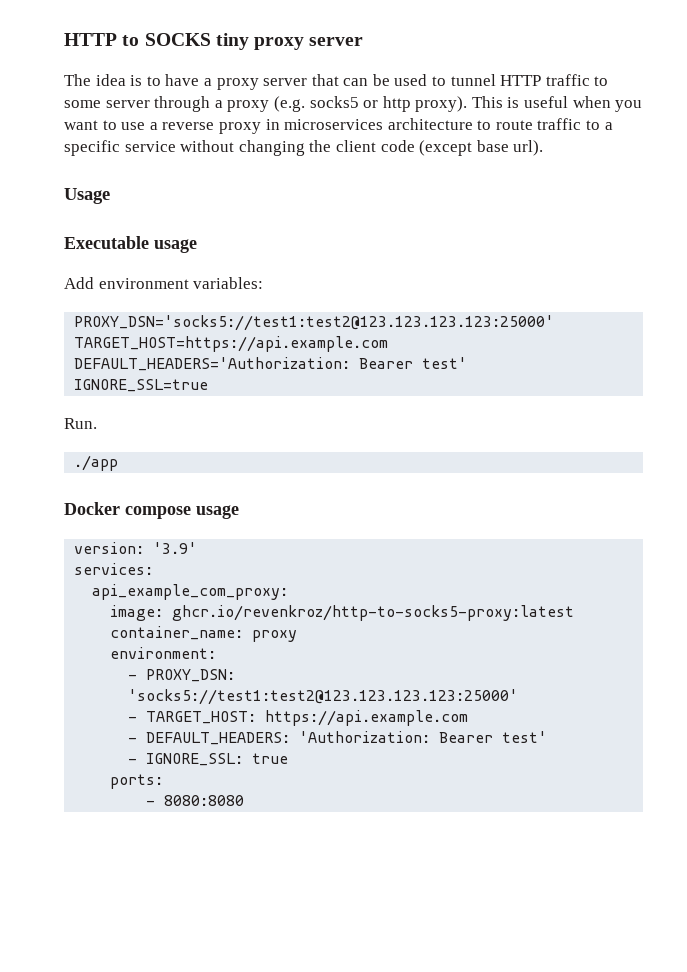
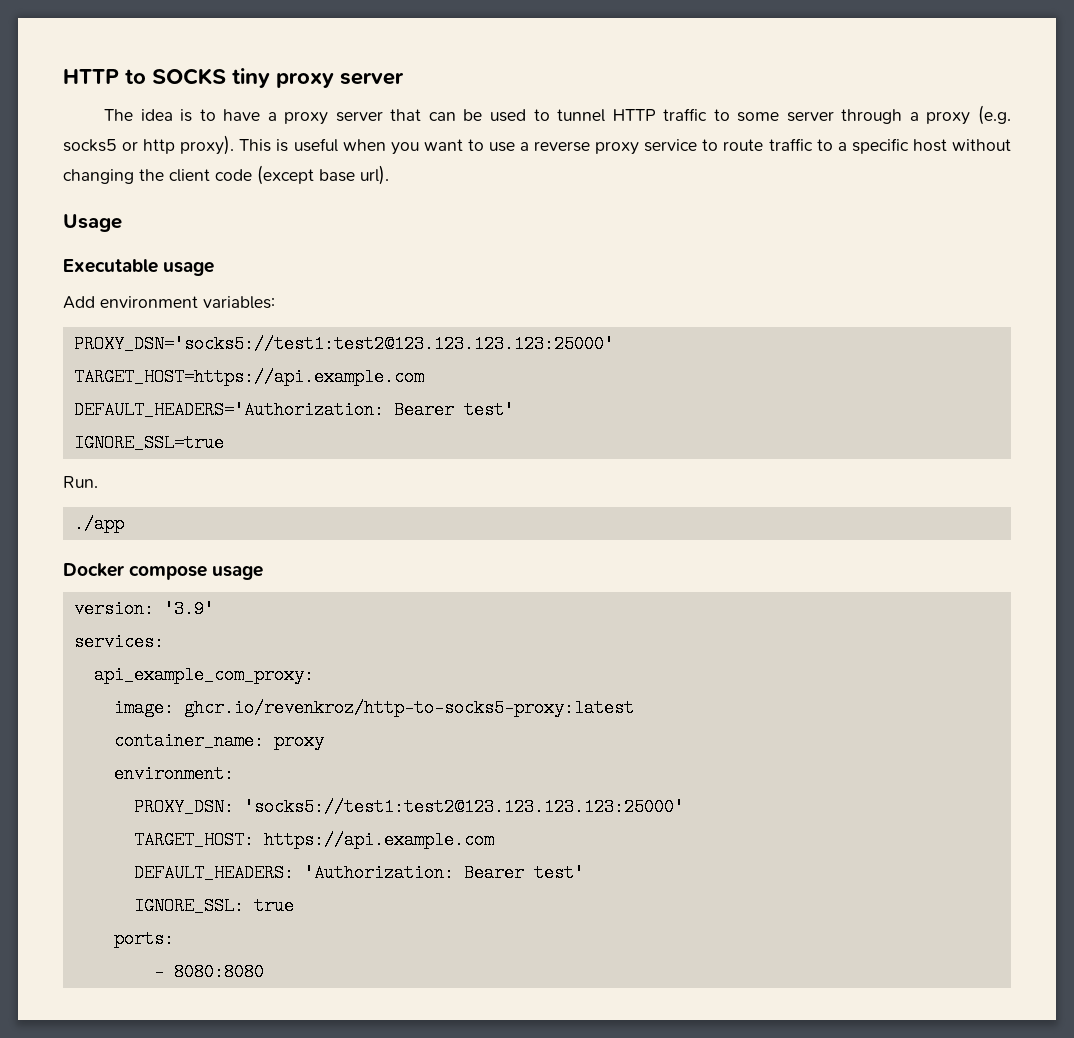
- This is useful when you want to use a reverse proxy in microservices architecture to route traffic to a specific service without changing the client code (except base url).
+ This is useful when you want to use a reverse proxy service to route traffic to a specific host without changing the client code (except base url).
- - PROXY_DSN: 'socks5://test1:test2@123.123.123.123:25000'
+ PROXY_DSN: 'socks5://test1:test2@123.123.123.123:25000'
- - TARGET_HOST: https://api.example.com
+ TARGET_HOST: https://api.example.com
- - DEFAULT_HEADERS: 'Authorization: Bearer test'
+ DEFAULT_HEADERS: 'Authorization: Bearer test'
- - IGNORE_SSL: true
+ IGNORE_SSL: true

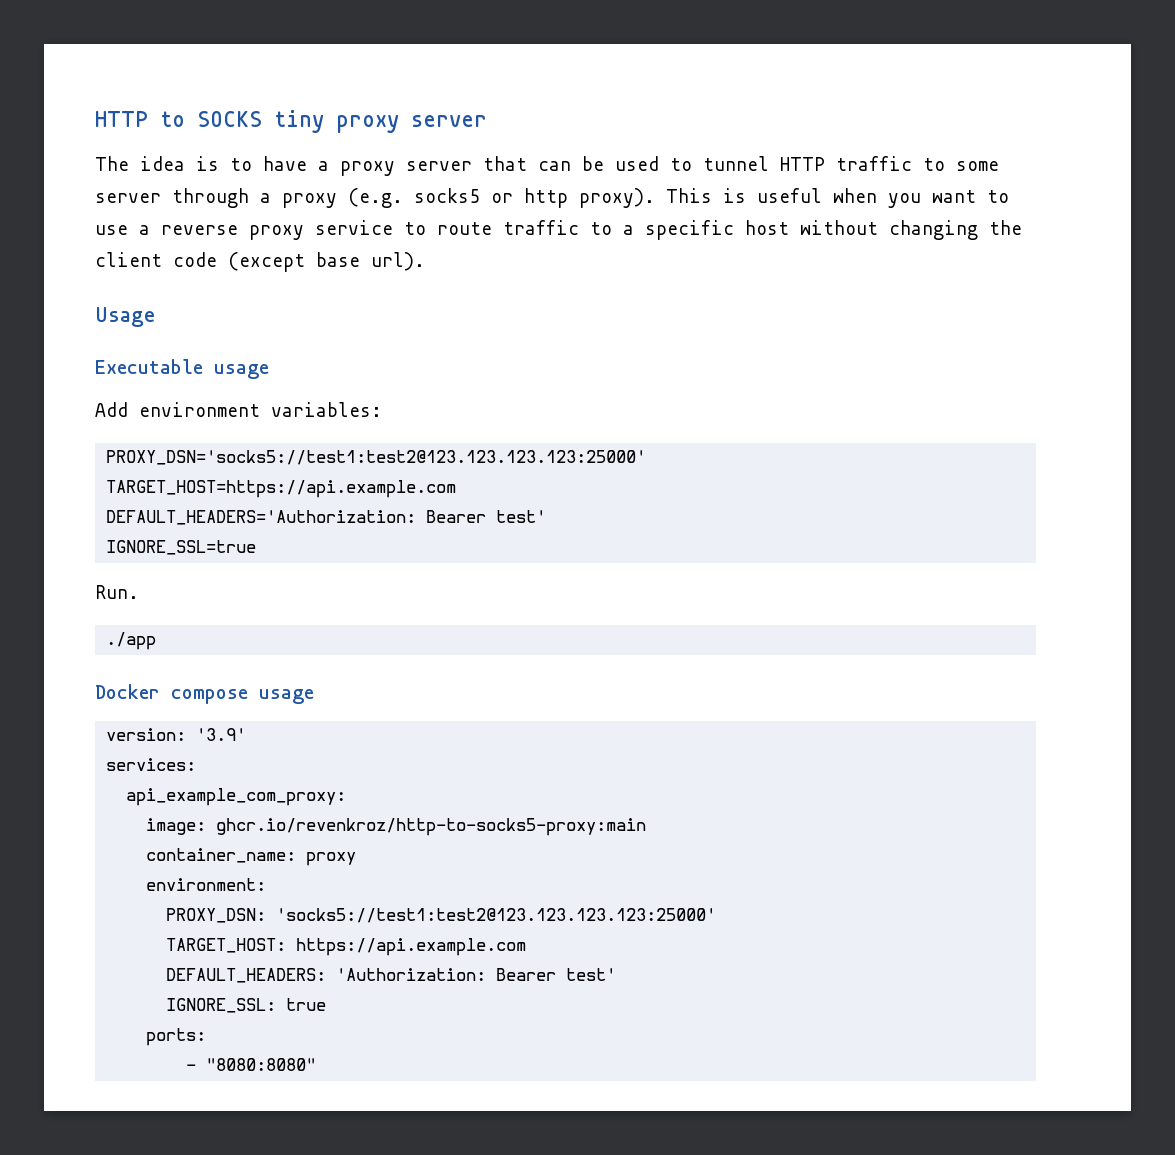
- image: ghcr.io/revenkroz/http-to-socks5-proxy:latest
+ image: ghcr.io/revenkroz/http-to-socks5-proxy:main
- - 8080:8080
+ - "8080:8080"

